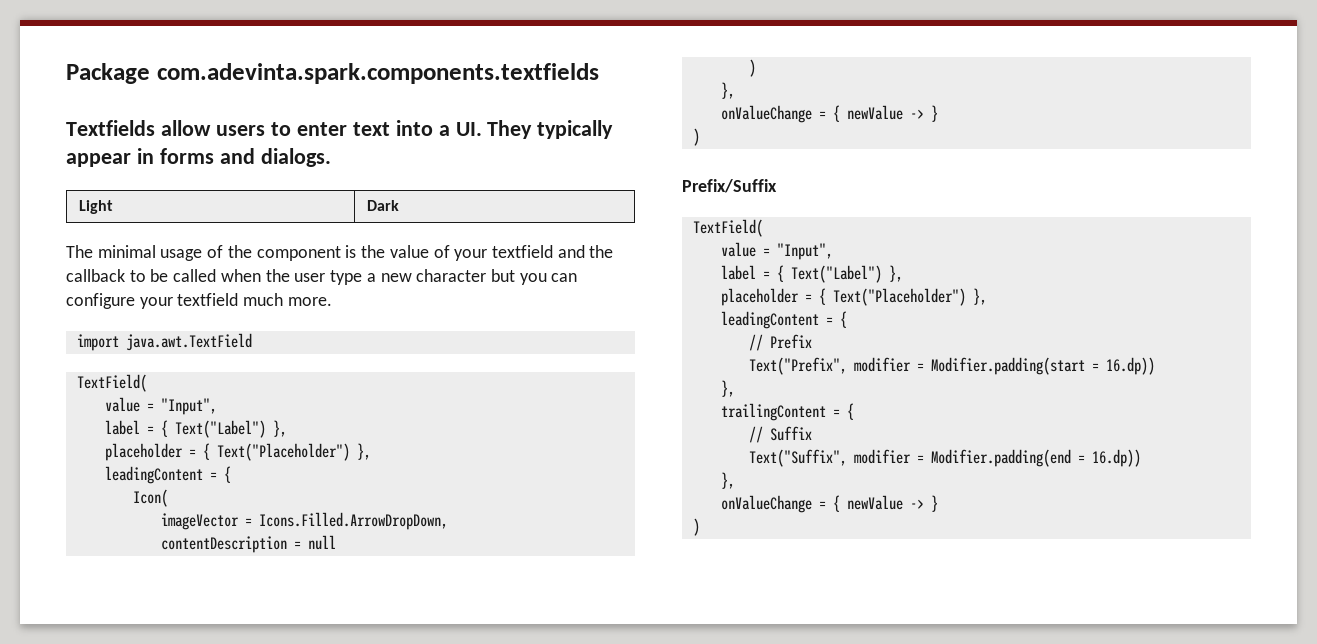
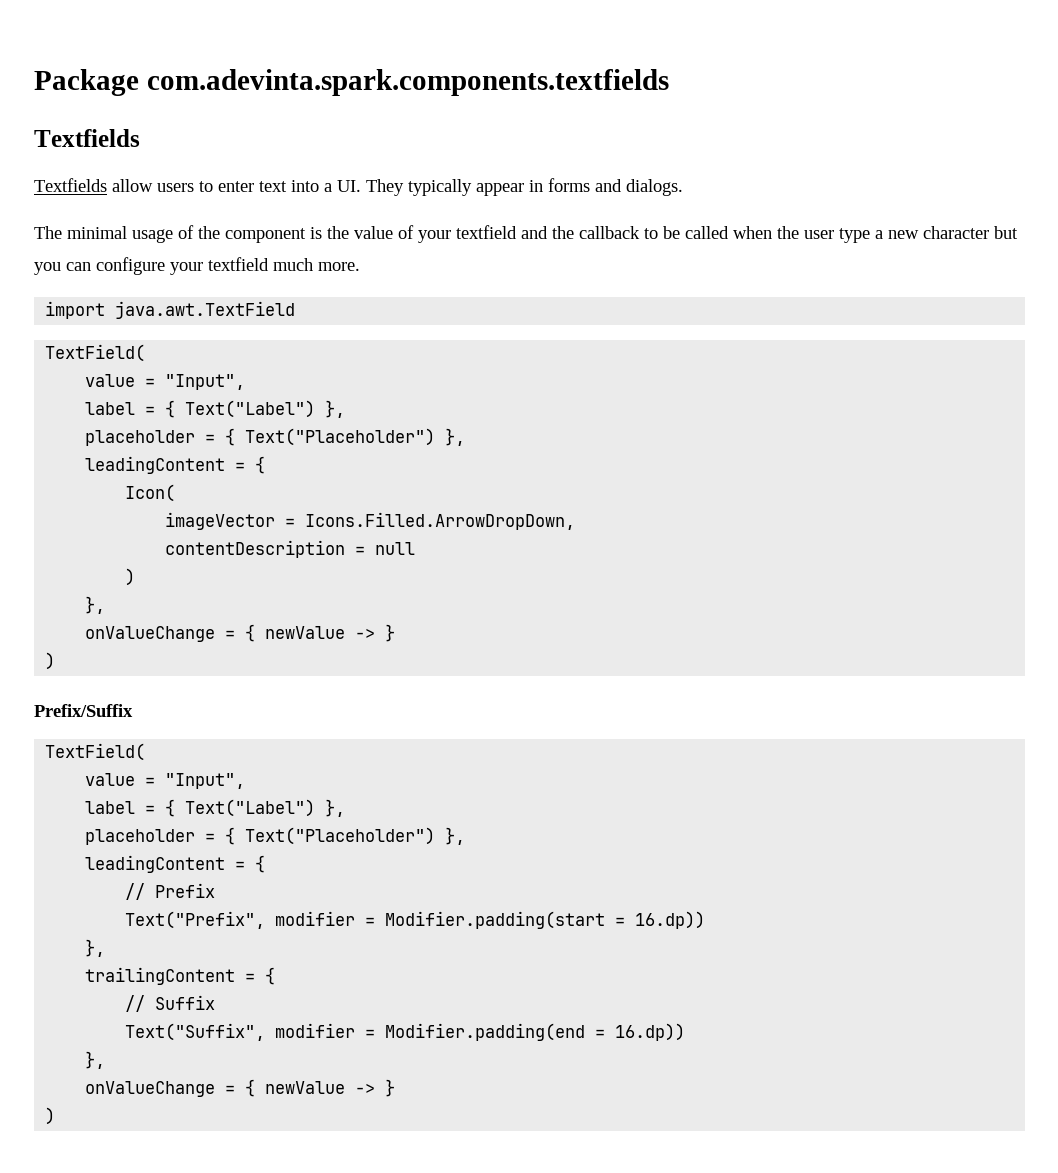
  Package com.adevinta.spark.components.textfields
+ Textfields
- Light | Dark

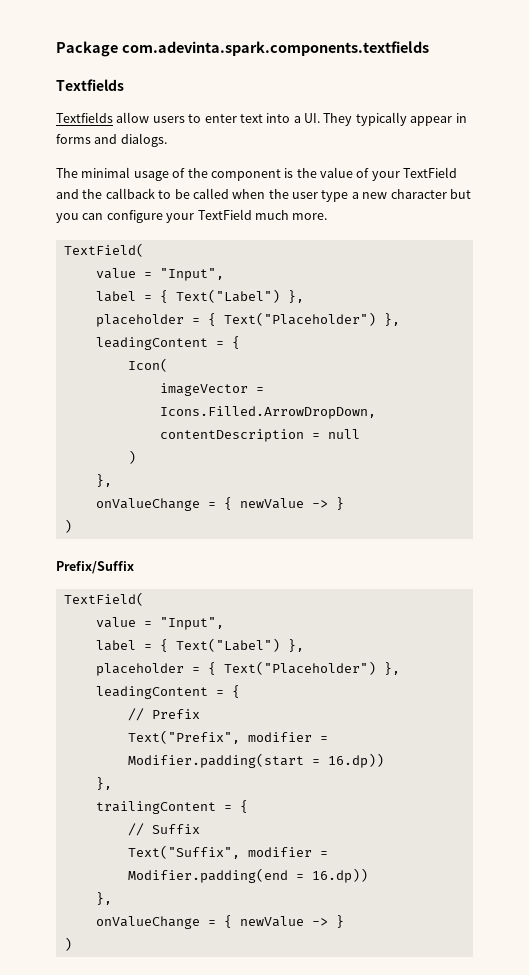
- The minimal usage of the component is the value of your textfield and the callback to be called when the user type a new character but you can configure your textfield much more.
+ The minimal usage of the component is the value of your TextField and the callback to be called when the user type a new character but you can configure your TextField much more.
- import java.awt.TextField

